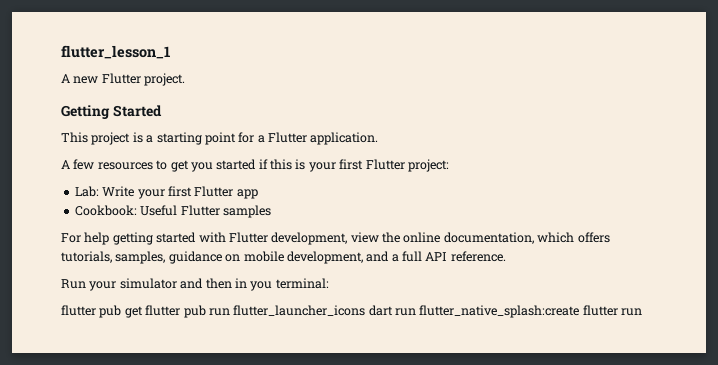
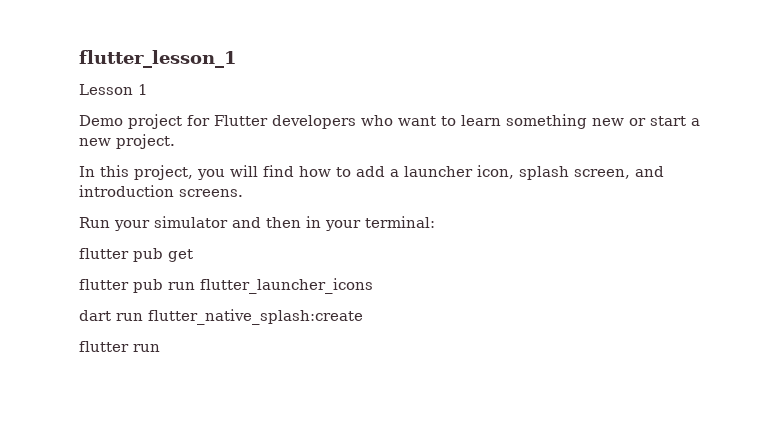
- A new Flutter project.
- Getting Started
- This project is a starting point for a Flutter application.
- A few resources to get you started if this is your first Flutter project:
- Lab: Write your first Flutter app
- Cookbook: Useful Flutter samples
- For help getting started with Flutter development, view the online documentation, which offers tutorials, samples, guidance on mobile development, and a full API reference.
+ Lesson 1
+ Demo project for Flutter developers who want to learn something new or start a new project.
+ In this project, you will find how to add a launcher icon, splash screen, and introduction screens.
- Run your simulator and then in you terminal:
+ Run your simulator and then in your terminal:
- flutter pub get flutter pub run flutter_launcher_icons dart run flutter_native_splash:create flutter run
+ flutter pub get
+ flutter pub run flutter_launcher_icons
+ dart run flutter_native_splash:create
+ flutter run

